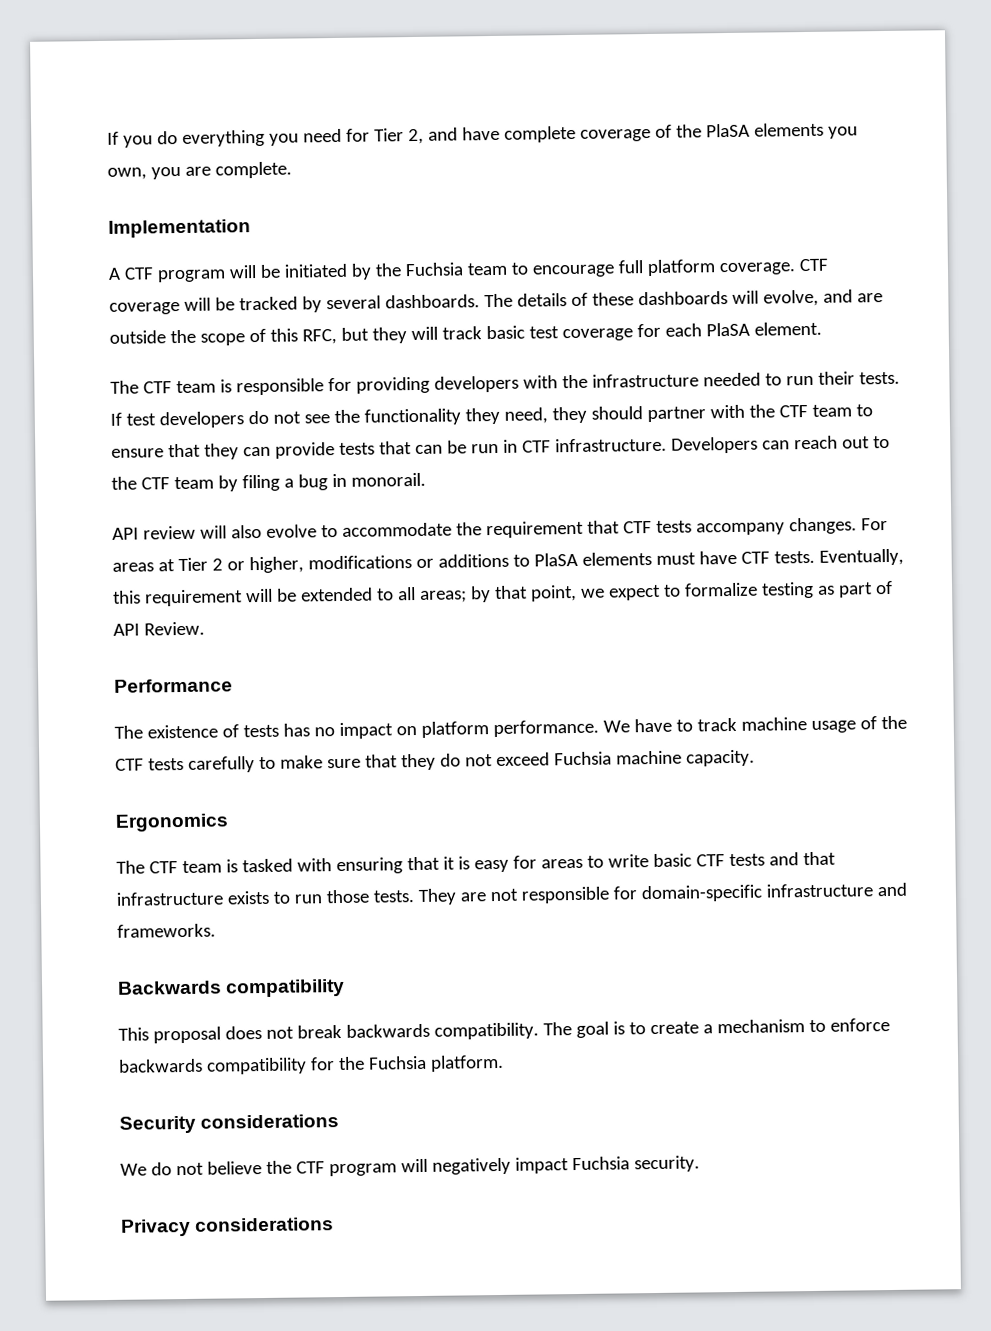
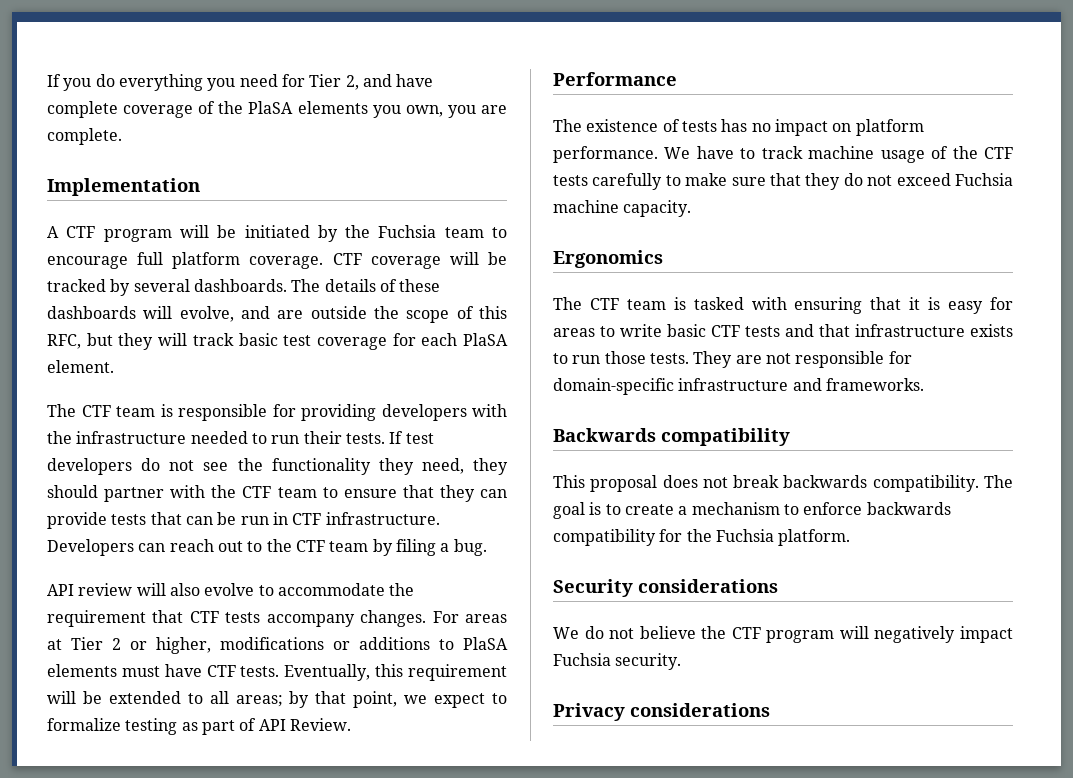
- Developers can reach out to the CTF team by filing a bug in monorail.
+ Developers can reach out to the CTF team by filing a bug.

